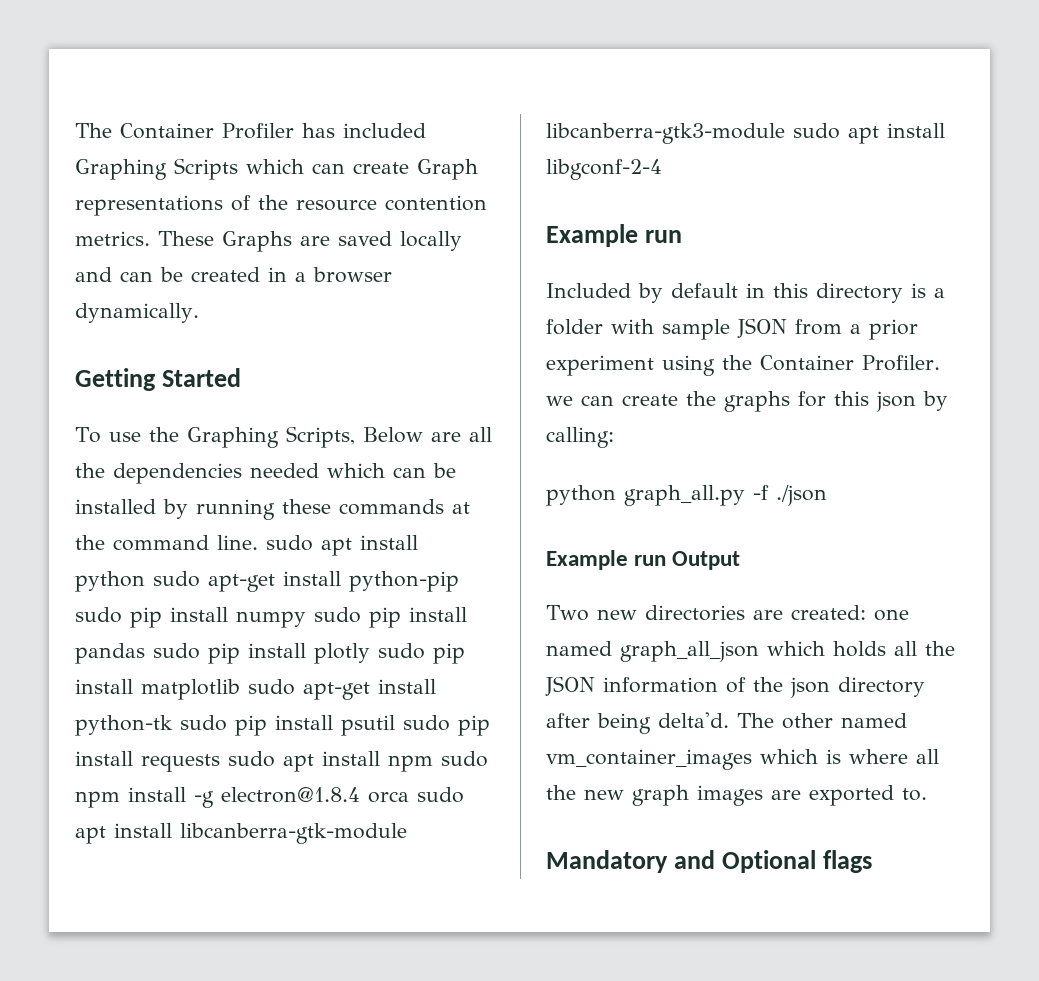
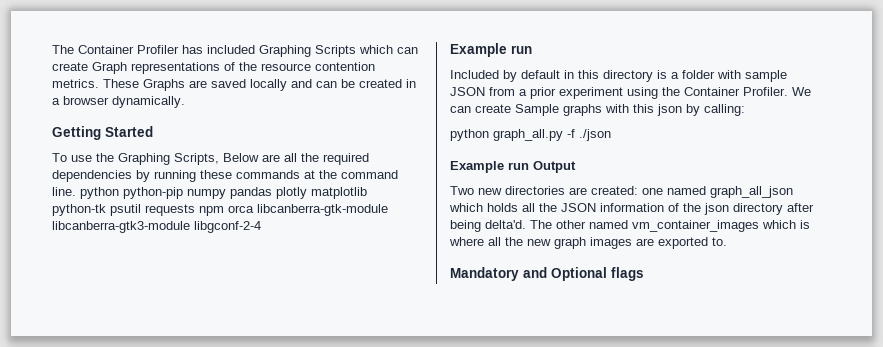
- To use the Graphing Scripts, Below are all the dependencies needed which can be installed by running these commands at the command line. sudo apt install python sudo apt-get install python-pip sudo pip install numpy sudo pip install pandas sudo pip install plotly sudo pip install matplotlib sudo apt-get install python-tk sudo pip install psutil sudo pip install requests sudo apt install npm sudo npm install -g electron@1.8.4 orca sudo apt install libcanberra-gtk-module libcanberra-gtk3-module sudo apt install libgconf-2-4
+ To use the Graphing Scripts, Below are all the required dependencies by running these commands at the command line. python python-pip numpy pandas plotly matplotlib python-tk psutil requests npm orca libcanberra-gtk-module libcanberra-gtk3-module libgconf-2-4
- Included by default in this directory is a folder with sample JSON from a prior experiment using the Container Profiler. we can create the graphs for this json by calling:
+ Included by default in this directory is a folder with sample JSON from a prior experiment using the Container Profiler. We can create Sample graphs with this json by calling:

